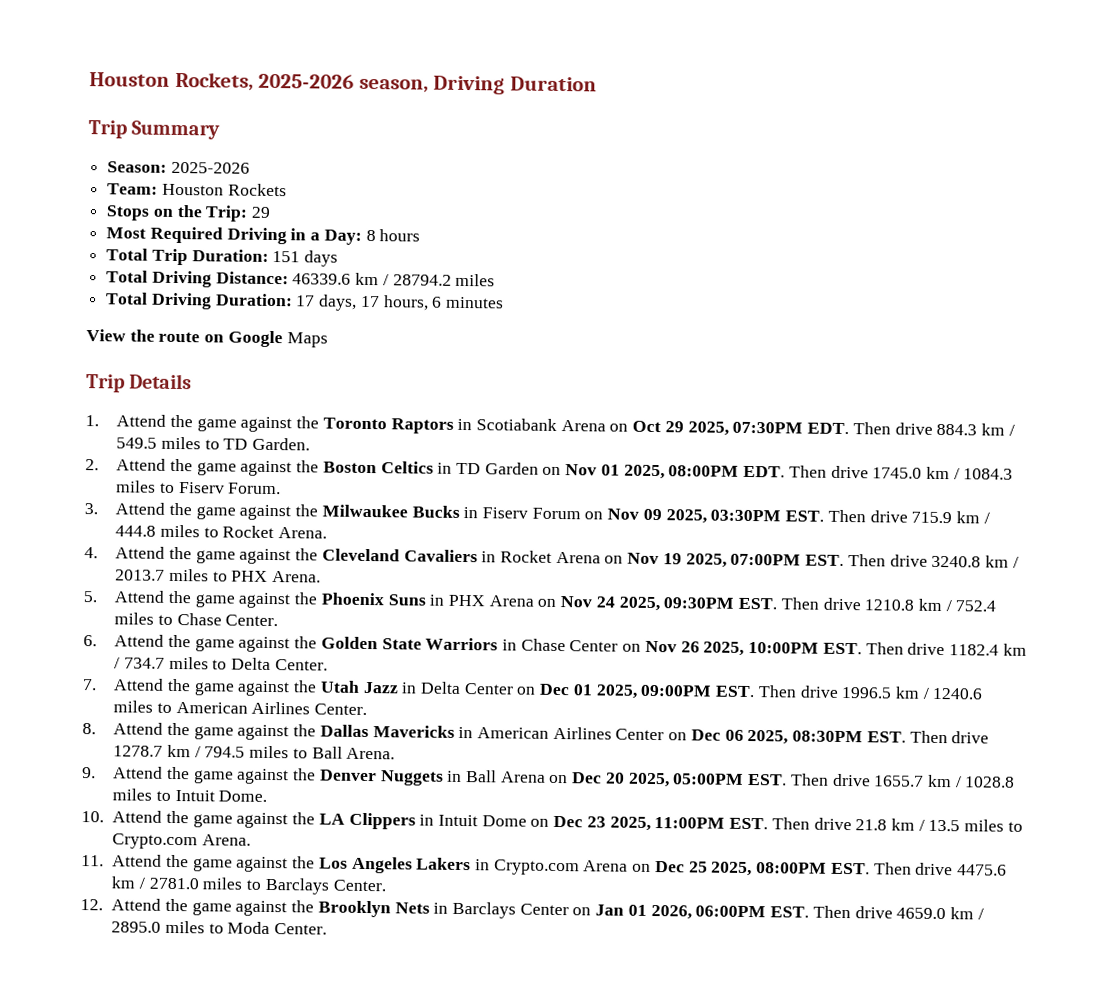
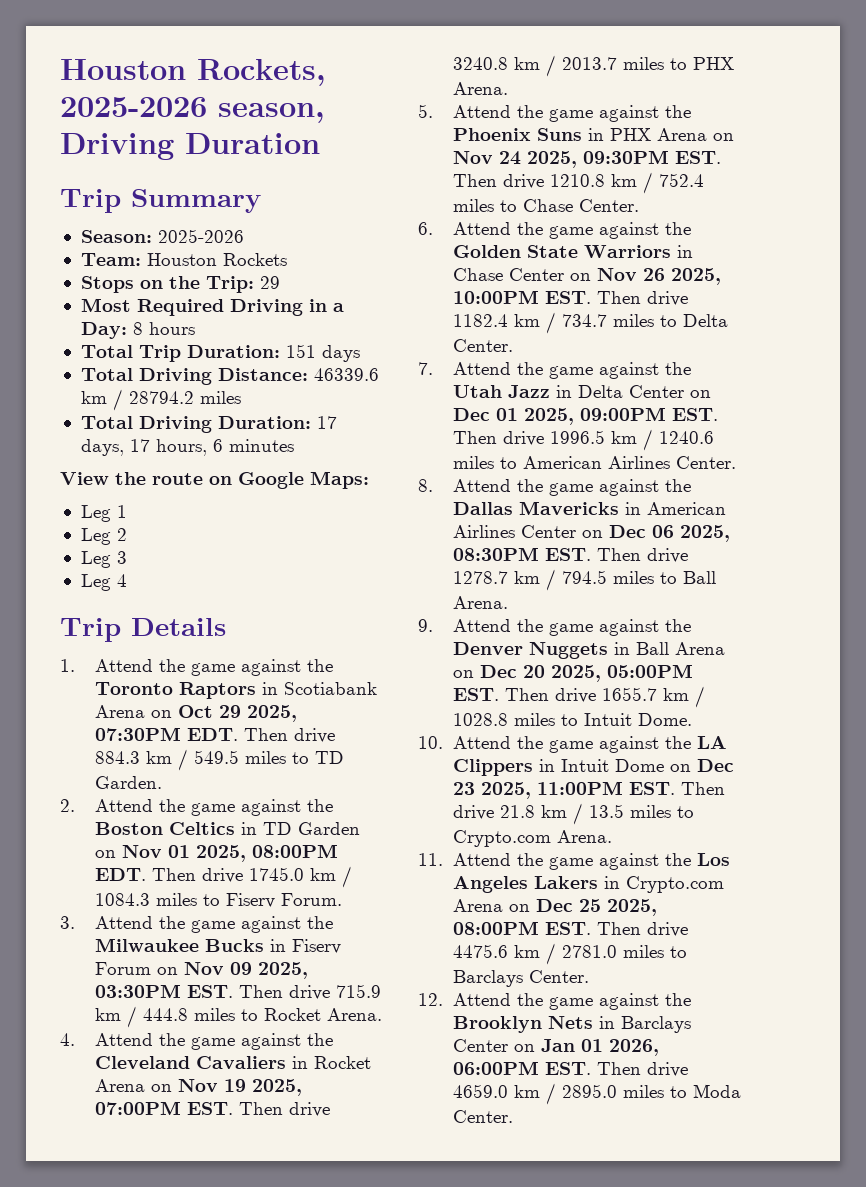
- View the route on Google Maps
+ View the route on Google Maps:
+ Leg 1
+ Leg 2
+ Leg 3
+ Leg 4

